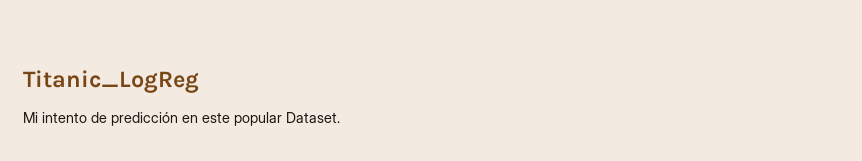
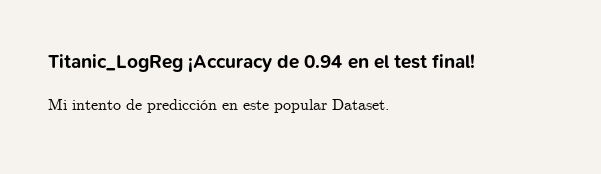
- Titanic_LogReg
+ Titanic_LogReg ¡Accuracy de 0.94 en el test final!

